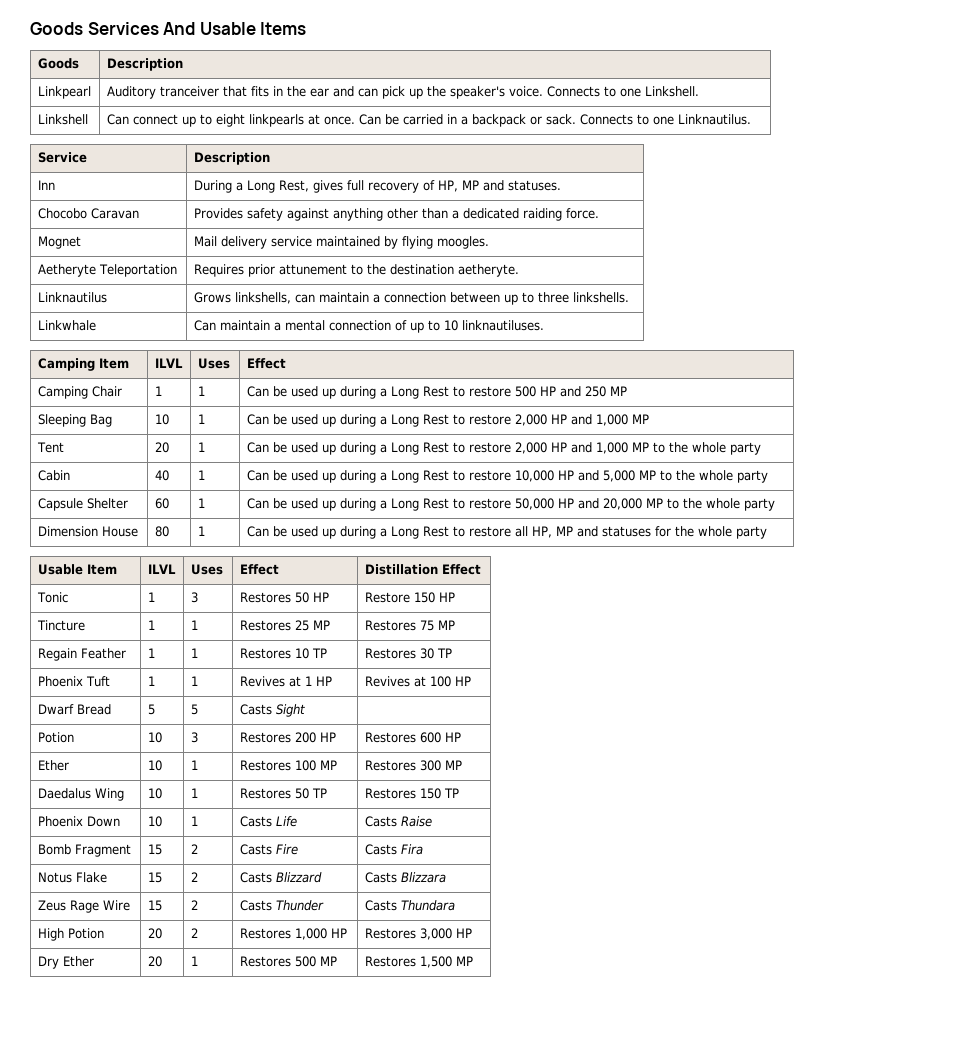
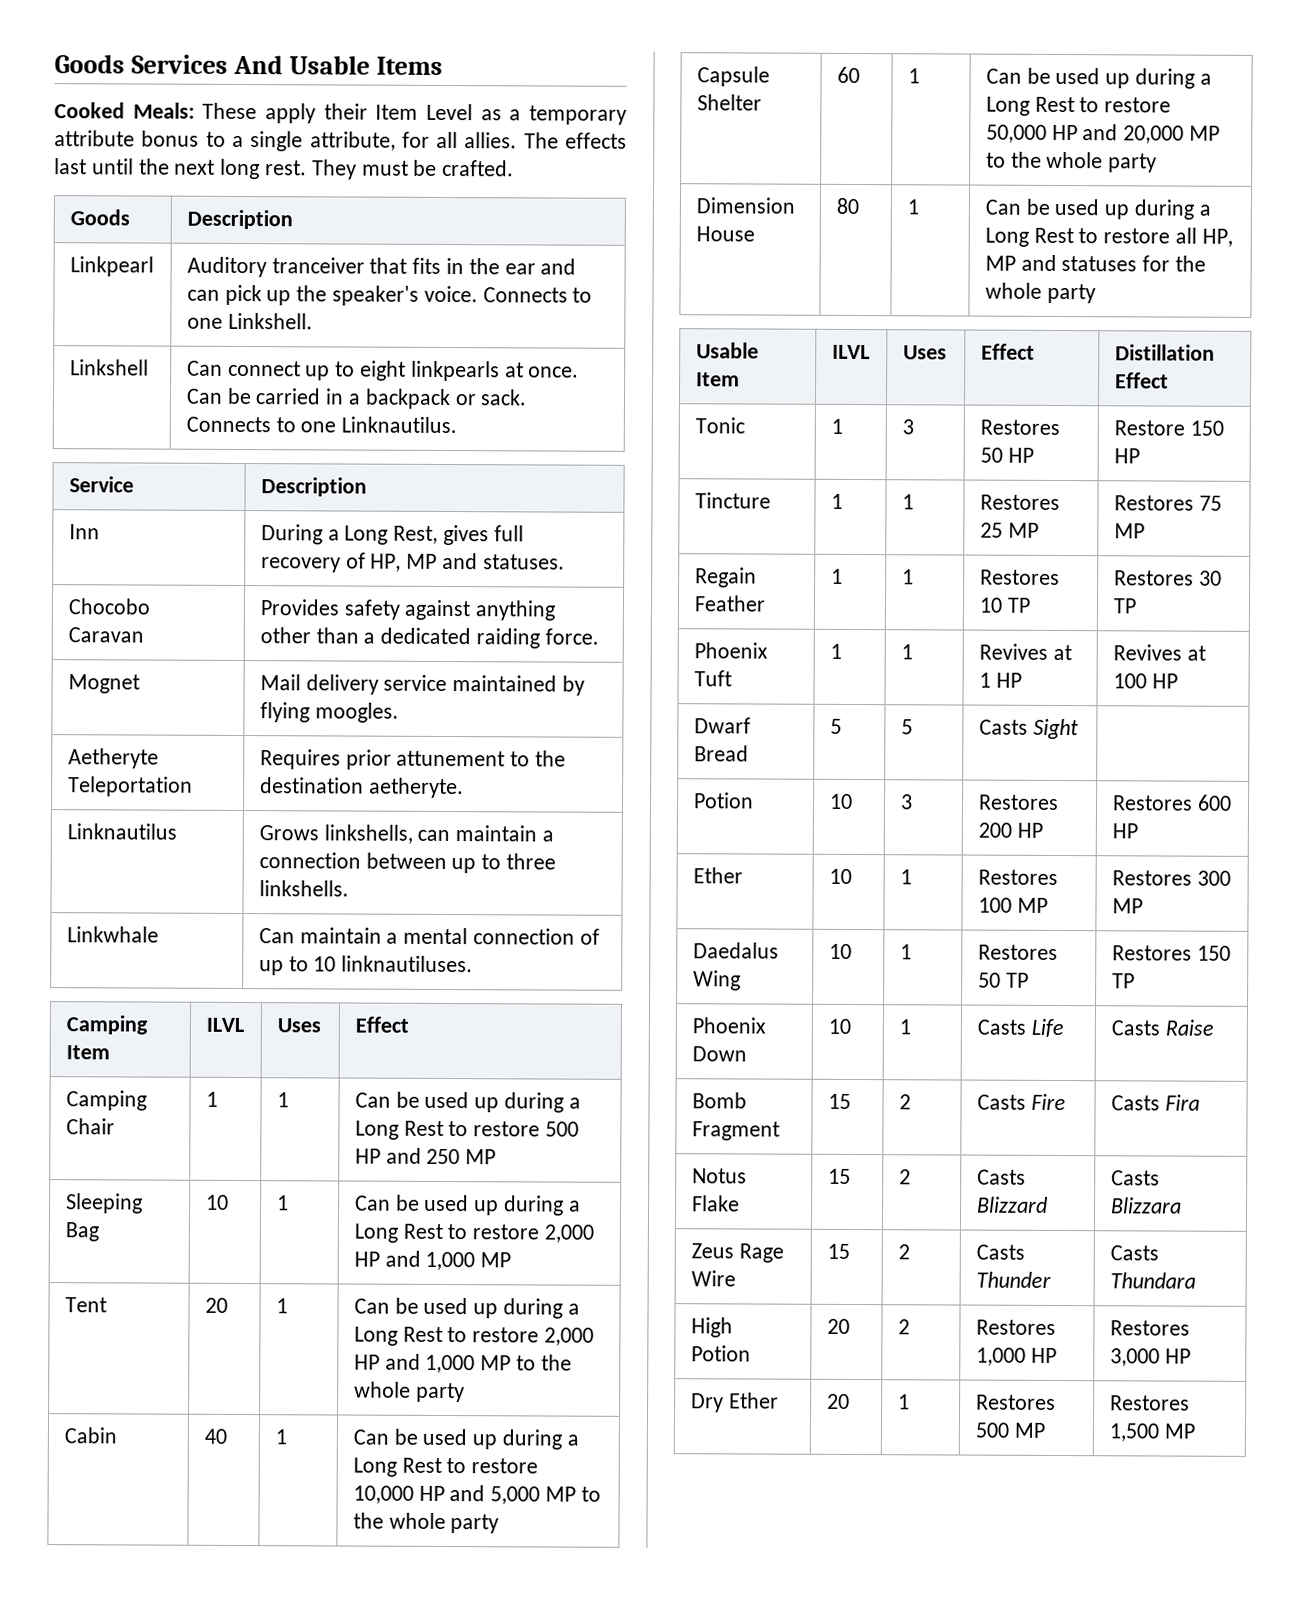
+ Cooked Meals: These apply their Item Level as a temporary attribute bonus to a single attribute, for all allies. The effects last until the next long rest. They must be crafted.

